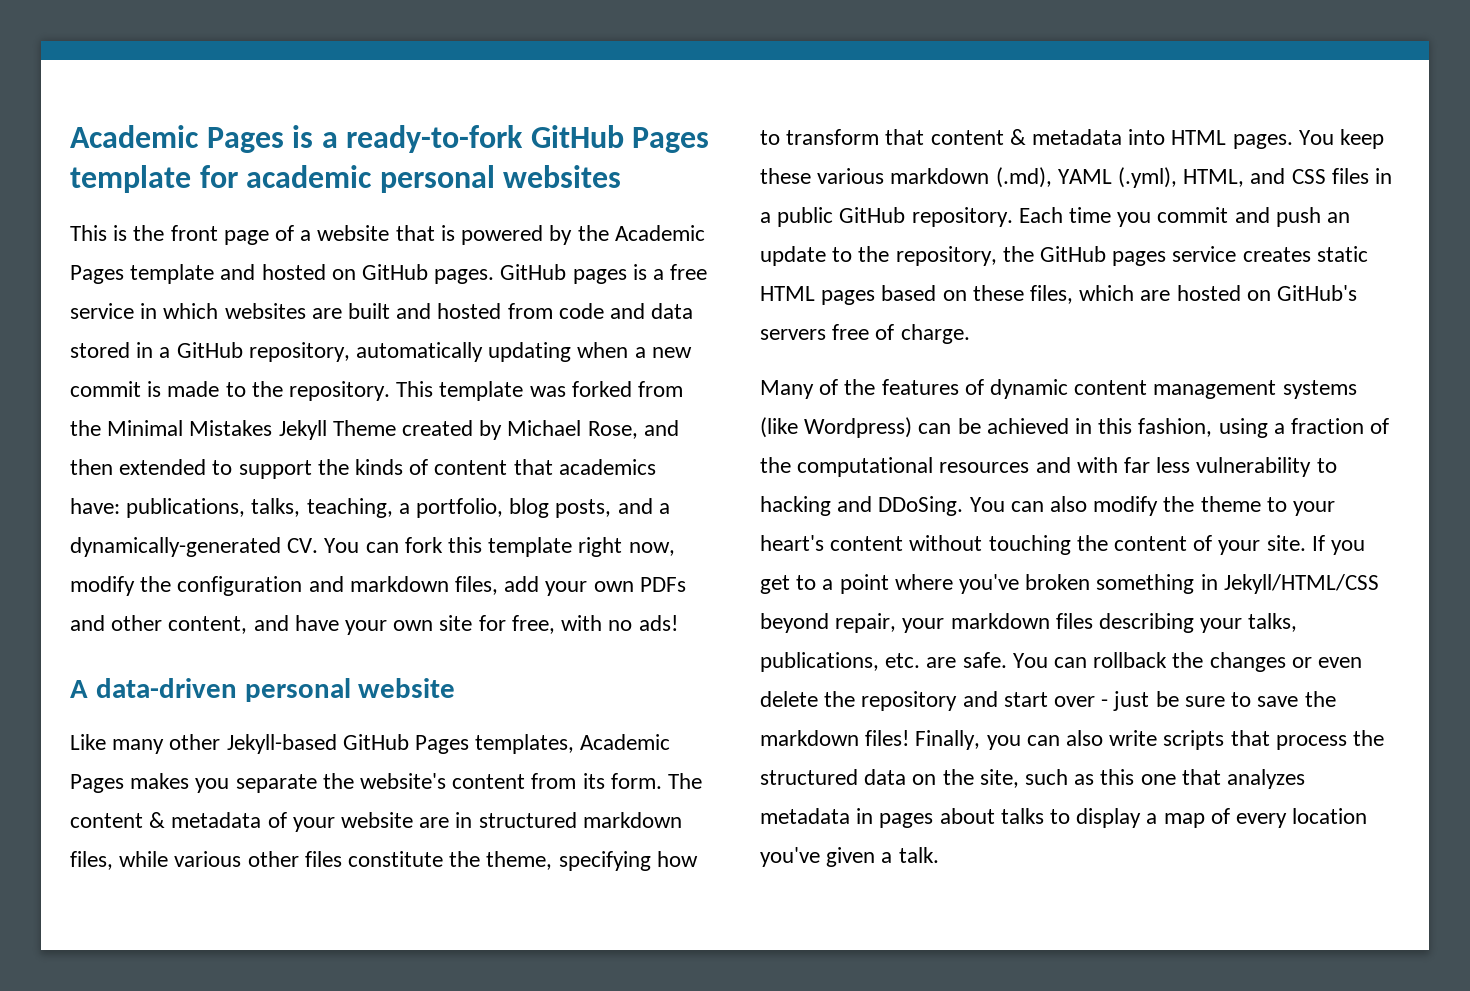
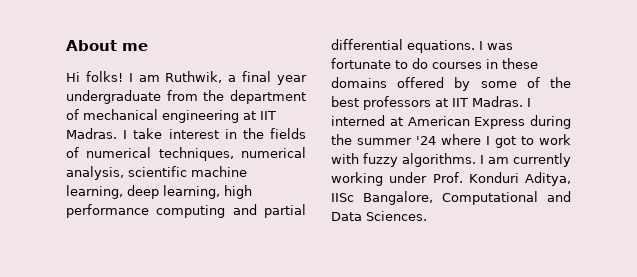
- Academic Pages is a ready-to-fork GitHub Pages template for academic personal websites
- This is the front page of a website that is powered by the Academic Pages template and hosted on GitHub pages. GitHub pages is a free service in which websites are built and hosted from code and data stored in a GitHub repository, automatically updating when a new commit is made to the repository. This template was forked from the Minimal Mistakes Jekyll Theme created by Michael Rose, and then extended to support the kinds of content that academics have: publications, talks, teaching, a portfolio, blog posts, and a dynamically-generated CV. You can fork this template right now, modify the configuration and markdown files, add your own PDFs and other content, and have your own site for free, with no ads!
- A data-driven personal website
- Like many other Jekyll-based GitHub Pages templates, Academic Pages makes you separate the website's content from its form. The content & metadata of your website are in structured markdown files, while various other files constitute the theme, specifying how to transform that content & metadata into HTML pages. You keep these various markdown (.md), YAML (.yml), HTML, and CSS files in a public GitHub repository. Each time you commit and push an update to the repository, the GitHub pages service creates static HTML pages based on these files, which are hosted on GitHub's servers free of charge.
- Many of the features of dynamic content management systems (like Wordpress) can be achieved in this fashion, using a fraction of the computational resources and with far less vulnerability to hacking and DDoSing. You can also modify the theme to your heart's content without touching the content of your site. If you get to a point where you've broken something in Jekyll/HTML/CSS beyond repair, your markdown files describing your talks, publications, etc. are safe. You can rollback the changes or even delete the repository and start over - just be sure to save the markdown files! Finally, you can also write scripts that process the structured data on the site, such as this one that analyzes metadata in pages about talks to display a map of every location you've given a talk.
+ About me
+ Hi folks! I am Ruthwik, a final year undergraduate from the department of mechanical engineering at IIT Madras. I take interest in the fields of numerical techniques, numerical analysis, scientific machine learning, deep learning, high performance computing and partial differential equations. I was fortunate to do courses in these domains offered by some of the best professors at IIT Madras. I interned at American Express during the summer '24 where I got to work with fuzzy algorithms. I am currently working under Prof. Konduri Aditya, IISc Bangalore, Computational and Data Sciences.

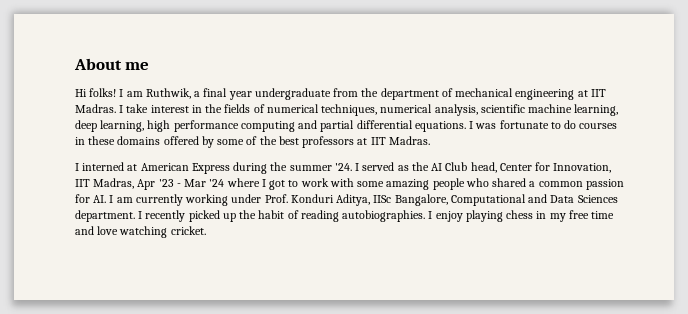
- I was fortunate to do courses in these domains offered by some of the best professors at IIT Madras. I interned at American Express during the summer '24 where I got to work with fuzzy algorithms. I am currently working under Prof. Konduri Aditya, IISc Bangalore, Computational and Data Sciences.
+ I was fortunate to do courses in these domains offered by some of the best professors at IIT Madras.
+ I interned at American Express during the summer '24. I served as the AI Club head, Center for Innovation, IIT Madras, Apr '23 - Mar '24 where I got to work with some amazing people who shared a common passion for AI. I am currently working under Prof. Konduri Aditya, IISc Bangalore, Computational and Data Sciences department. I recently picked up the habit of reading autobiographies. I enjoy playing chess in my free time and love watching cricket.

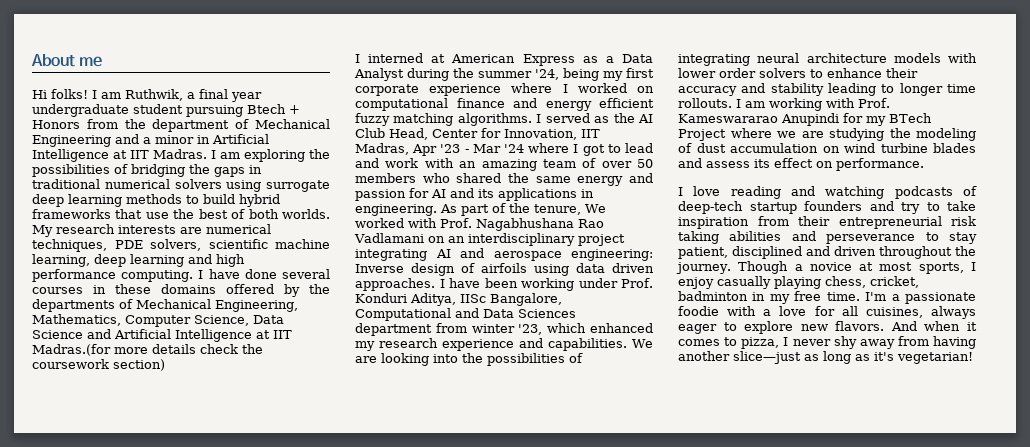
- I am Ruthwik, a final year undergraduate from the department of mechanical engineering at IIT Madras. I take interest in the fields of numerical techniques, numerical analysis, scientific machine learning, deep learning, high performance computing and partial differential equations. I was fortunate to do courses in these domains offered by some of the best professors at IIT Madras.
+ I am Ruthwik, a final year undergraduate student pursuing Btech + Honors from the department of Mechanical Engineering and a minor in Artificial Intelligence at IIT Madras. I am exploring the possibilities of bridging the gaps in traditional numerical solvers using surrogate deep learning methods to build hybrid frameworks that use the best of both worlds. My research interests are numerical techniques, PDE solvers, scientific machine learning, deep learning and high performance computing. I have done several courses in these domains offered by the departments of Mechanical Engineering, Mathematics, Computer Science, Data Science and Artificial Intelligence at IIT Madras.(for more details check the coursework section)
- I interned at American Express during the summer '24. I served as the AI Club head, Center for Innovation, IIT Madras, Apr '23 - Mar '24 where I got to work with some amazing people who shared a common passion for AI. I am currently working under Prof. Konduri Aditya, IISc Bangalore, Computational and Data Sciences department. I recently picked up the habit of reading autobiographies. I enjoy playing chess in my free time and love watching cricket.
+ I interned at American Express as a Data Analyst during the summer '24, being my first corporate experience where I worked on computational finance and energy efficient fuzzy matching algorithms. I served as the AI Club Head, Center for Innovation, IIT Madras, Apr '23 - Mar '24 where I got to lead and work with an amazing team of over 50 members who shared the same energy and passion for AI and its applications in engineering. As part of the tenure, We worked with Prof. Nagabhushana Rao Vadlamani on an interdisciplinary project integrating AI and aerospace engineering: Inverse design of airfoils using data driven approaches. I have been working under Prof. Konduri Aditya, IISc Bangalore, Computational and Data Sciences department from winter '23, which enhanced my research experience and capabilities. We are looking into the possibilities of integrating neural architecture models with lower order solvers to enhance their accuracy and stability leading to longer time rollouts. I am working with Prof. Kameswararao Anupindi for my BTech Project where we are studying the modeling of dust accumulation on wind turbine blades and assess its effect on performance.
+ I love reading and watching podcasts of deep-tech startup founders and try to take inspiration from their entrepreneurial risk taking abilities and perseverance to stay patient, disciplined and driven throughout the journey. Though a novice at most sports, I enjoy casually playing chess, cricket, badminton in my free time. I'm a passionate foodie with a love for all cuisines, always eager to explore new flavors. And when it comes to pizza, I never shy away from having another slice—just as long as it's vegetarian!

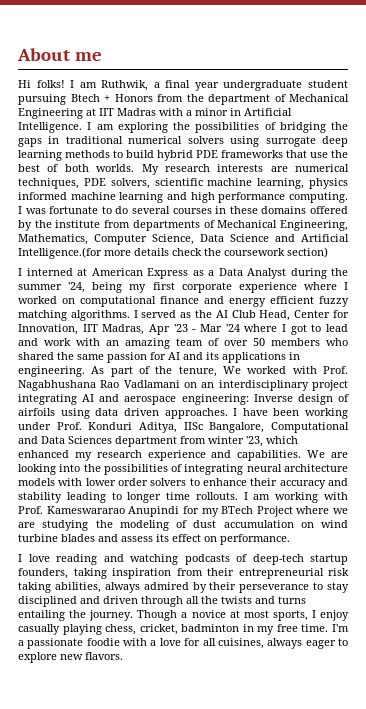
- I am Ruthwik, a final year undergraduate student pursuing Btech + Honors from the department of Mechanical Engineering and a minor in Artificial Intelligence at IIT Madras.
+ I am Ruthwik, a final year undergraduate student pursuing Btech + Honors from the department of Mechanical Engineering at IIT Madras with a minor in Artificial Intelligence.
- I am exploring the possibilities of bridging the gaps in traditional numerical solvers using surrogate deep learning methods to build hybrid frameworks that use the best of both worlds.
+ I am exploring the possibilities of bridging the gaps in traditional numerical solvers using surrogate deep learning methods to build hybrid PDE frameworks that use the best of both worlds.
- My research interests are numerical techniques, PDE solvers, scientific machine learning, deep learning and high performance computing.
+ My research interests are numerical techniques, PDE solvers, scientific machine learning, physics informed machine learning and high performance computing.
- I have done several courses in these domains offered by the departments of Mechanical Engineering, Mathematics, Computer Science, Data Science and Artificial Intelligence at IIT Madras.(for more details check the coursework section)
+ I was fortunate to do several courses in these domains offered by the institute from departments of Mechanical Engineering, Mathematics, Computer Science, Data Science and Artificial Intelligence.(for more details check the coursework section)
- I served as the AI Club Head, Center for Innovation, IIT Madras, Apr '23 - Mar '24 where I got to lead and work with an amazing team of over 50 members who shared the same energy and passion for AI and its applications in engineering.
+ I served as the AI Club Head, Center for Innovation, IIT Madras, Apr '23 - Mar '24 where I got to lead and work with an amazing team of over 50 members who shared the same passion for AI and its applications in engineering.
- I love reading and watching podcasts of deep-tech startup founders and try to take inspiration from their entrepreneurial risk taking abilities and perseverance to stay patient, disciplined and driven throughout the journey.
+ I love reading and watching podcasts of deep-tech startup founders, taking inspiration from their entrepreneurial risk taking abilities, always admired by their perseverance to stay disciplined and driven through all the twists and turns entailing the journey.
- And when it comes to pizza, I never shy away from having another slice—just as long as it's vegetarian!

